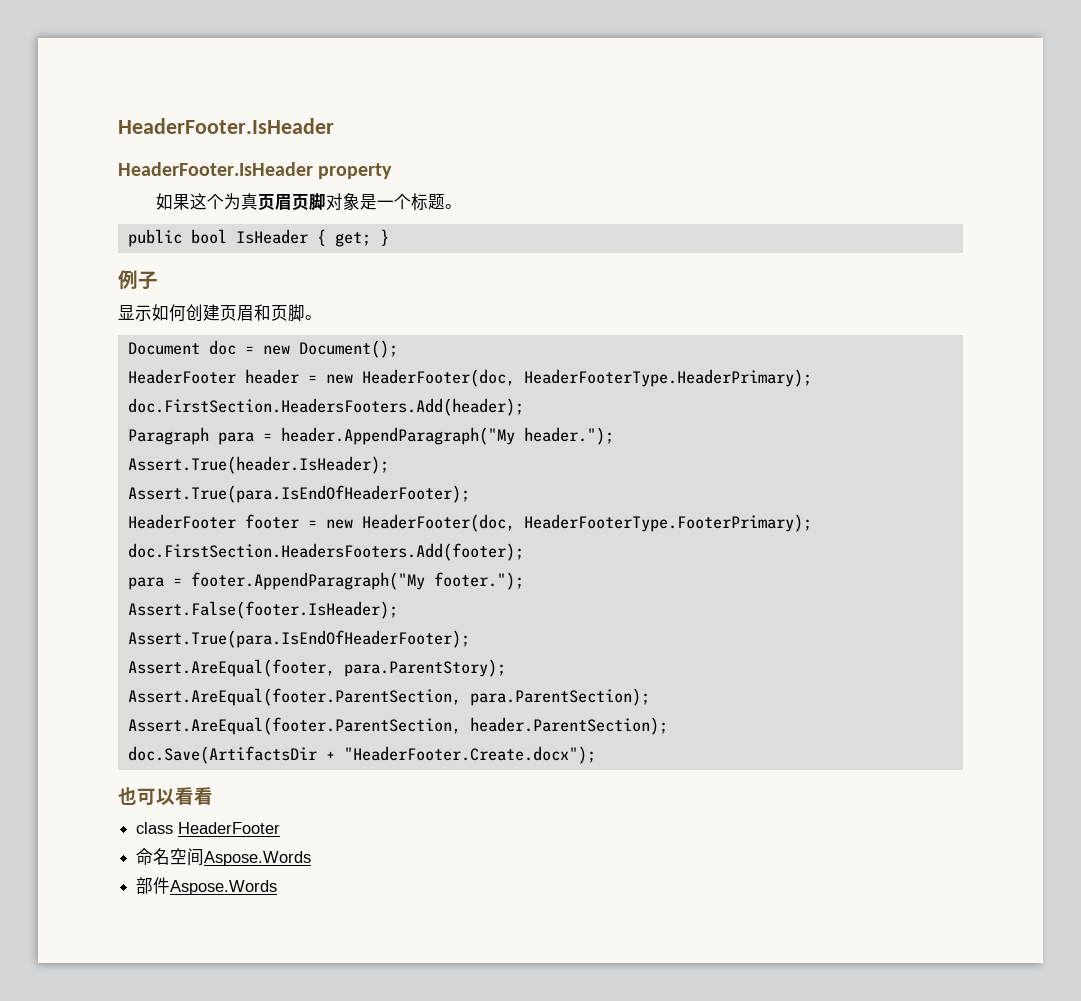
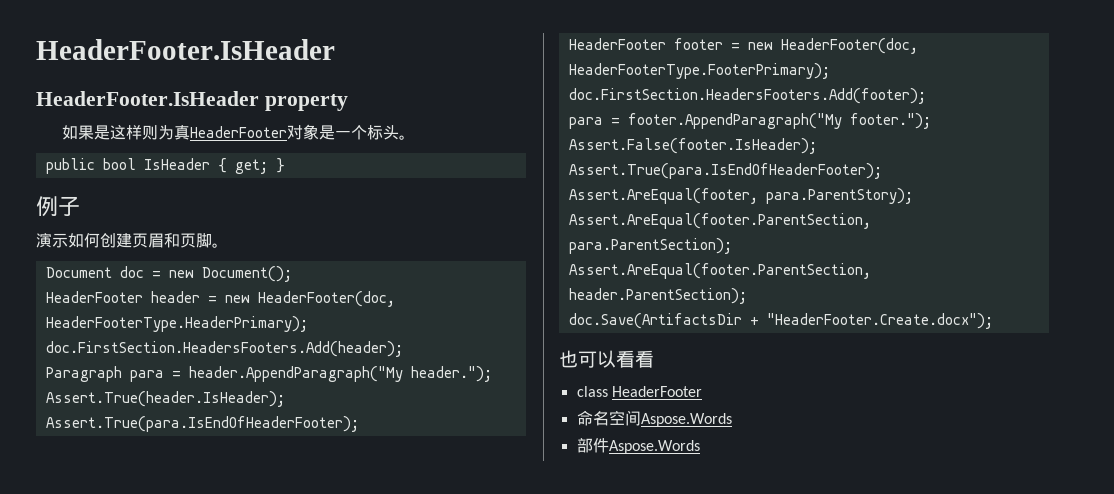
- 如果这个为真页眉页脚对象是一个标题。
+ 如果是这样则为真HeaderFooter对象是一个标头。
- 显示如何创建页眉和页脚。
+ 演示如何创建页眉和页脚。

